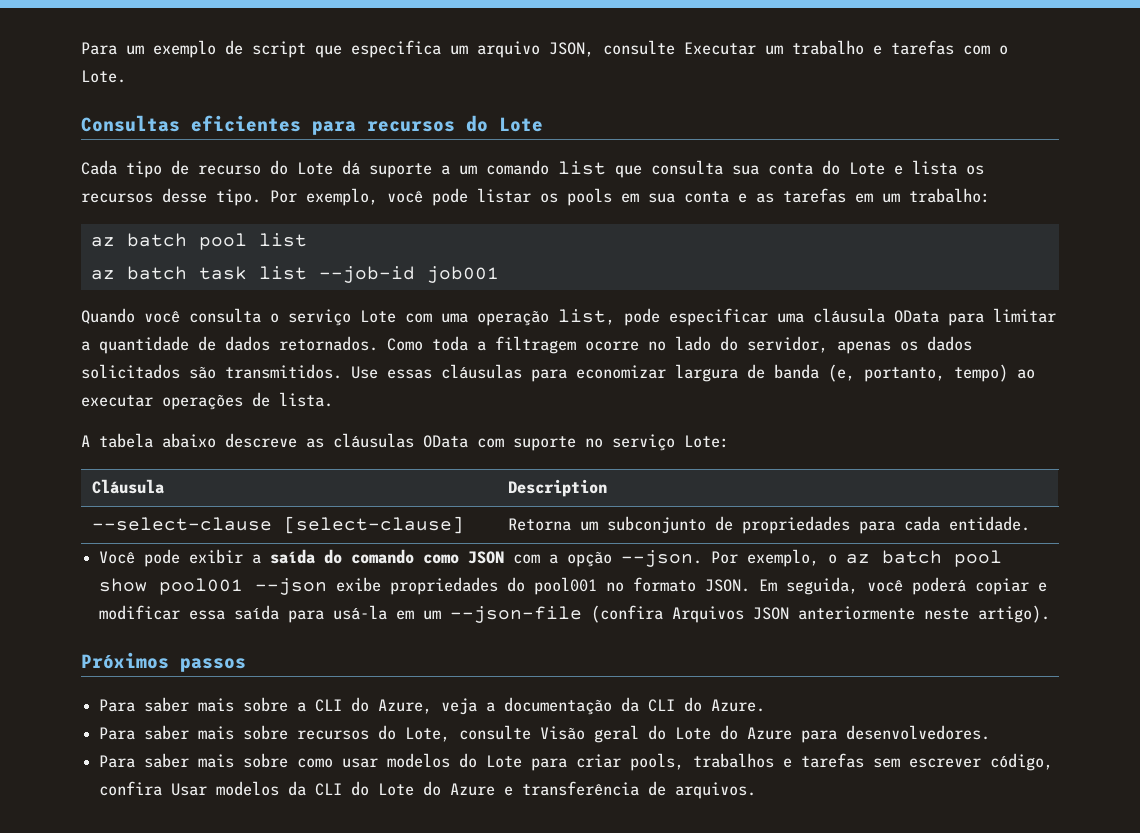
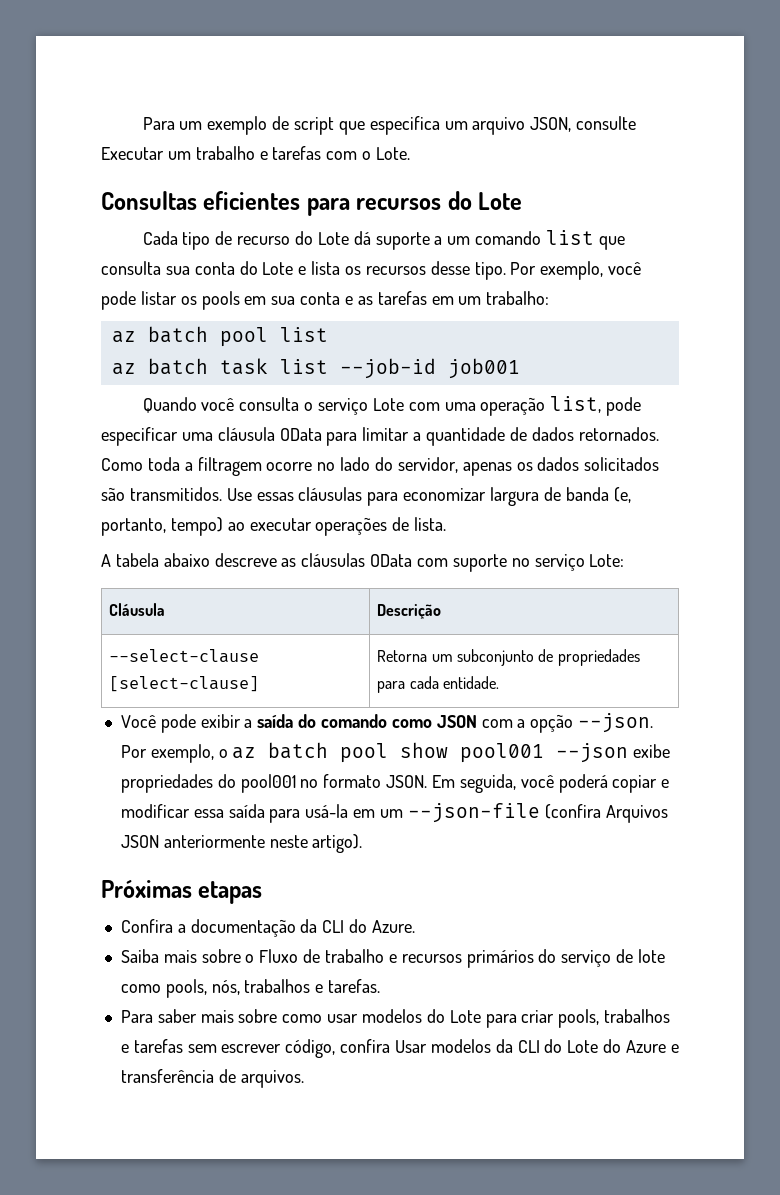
- Cláusula | Description
+ Cláusula | Descrição
- Próximos passos
- Para saber mais sobre a CLI do Azure, veja a documentação da CLI do Azure.
+ Próximas etapas
+ Confira a documentação da CLI do Azure.
- Para saber mais sobre recursos do Lote, consulte Visão geral do Lote do Azure para desenvolvedores.
+ Saiba mais sobre o Fluxo de trabalho e recursos primários do serviço de lote como pools, nós, trabalhos e tarefas.

